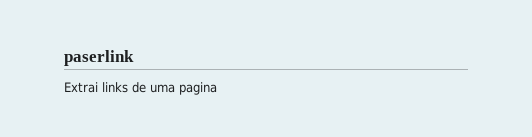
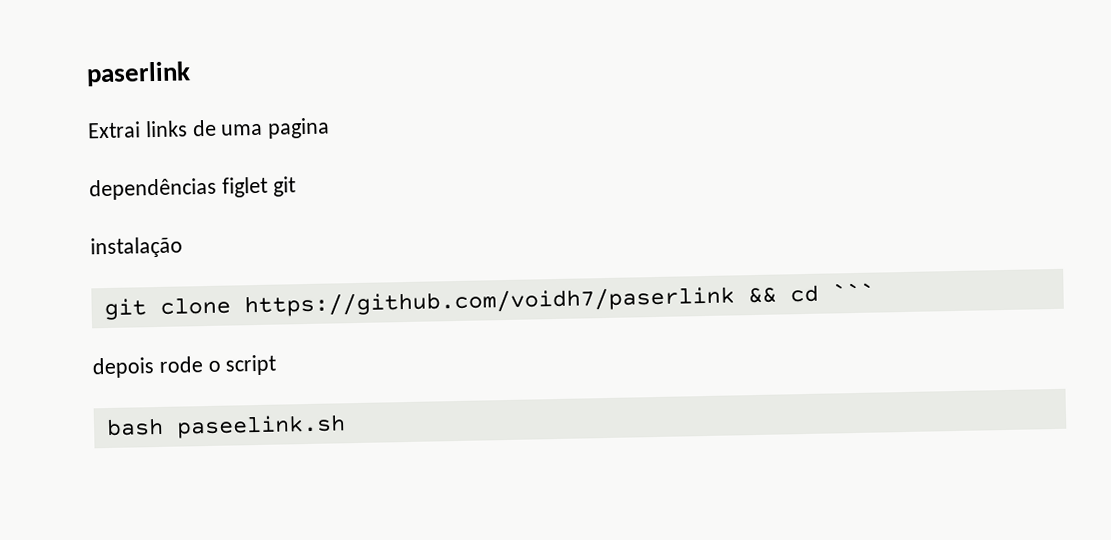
+ dependências figlet git
+ instalação
+ git clone https://github.com/voidh7/paserlink && cd ```
+ depois rode o script
+ bash paseelink.sh

